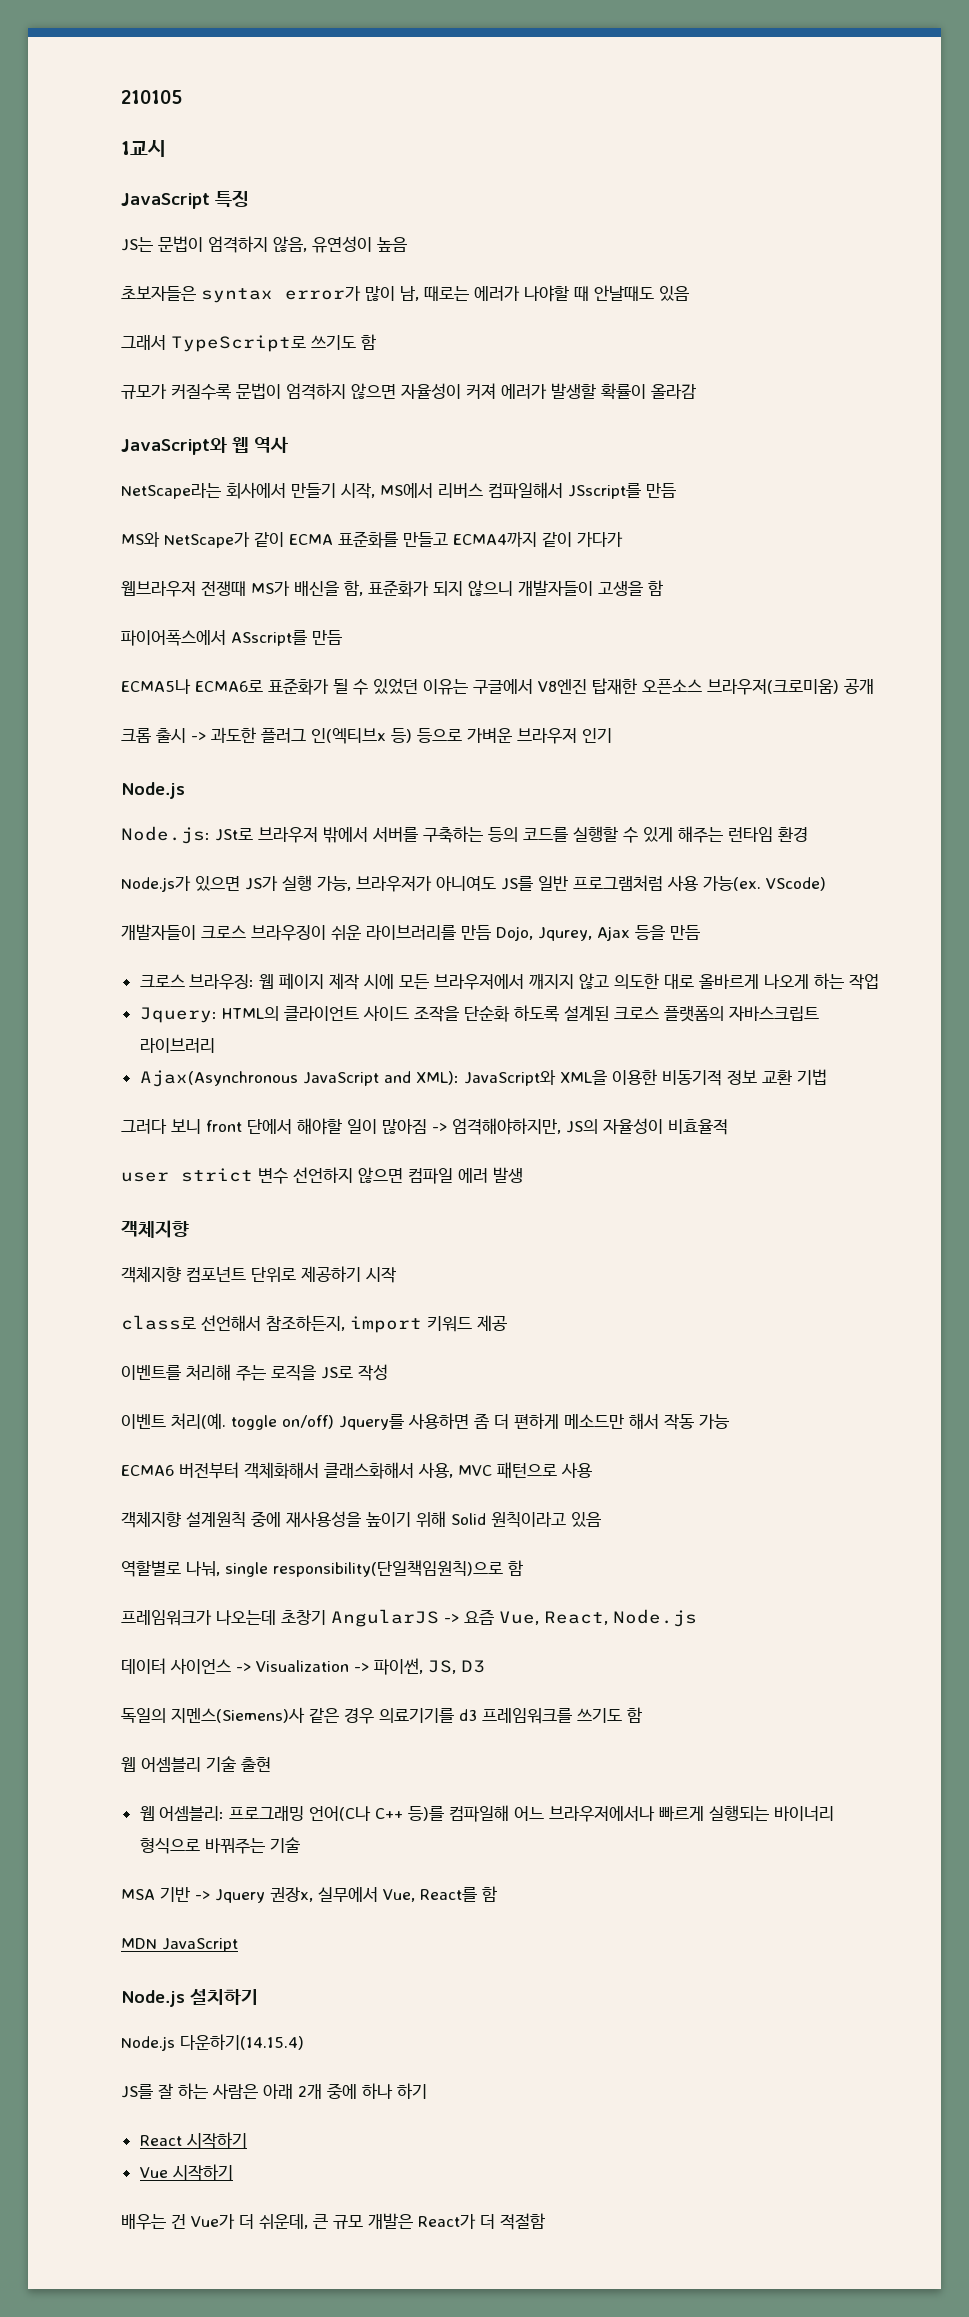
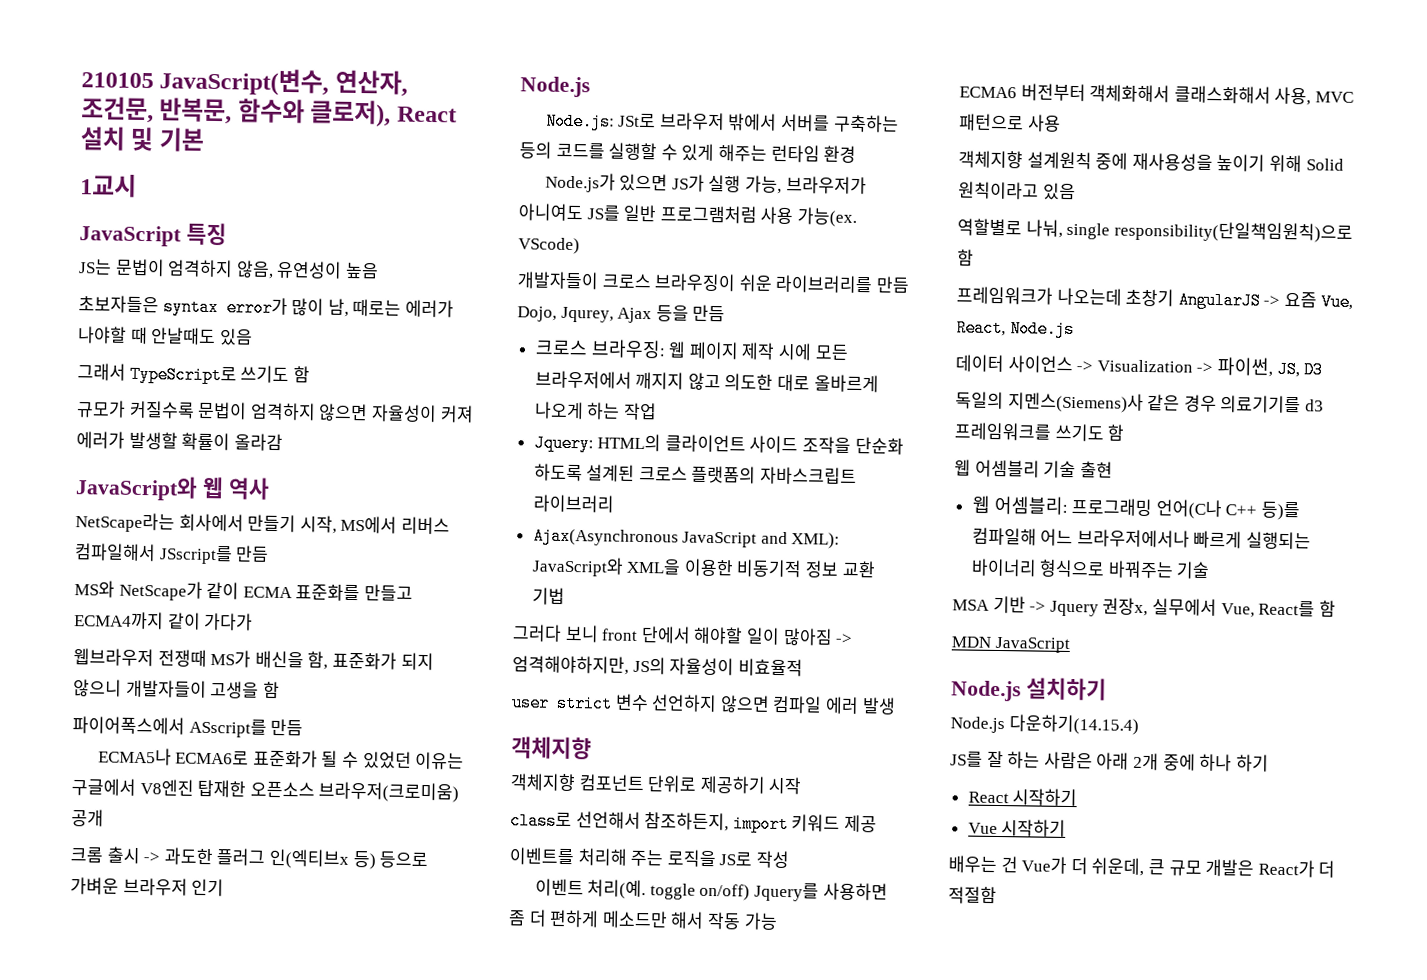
- 210105
+ 210105 JavaScript(변수, 연산자, 조건문, 반복문, 함수와 클로저), React 설치 및 기본

